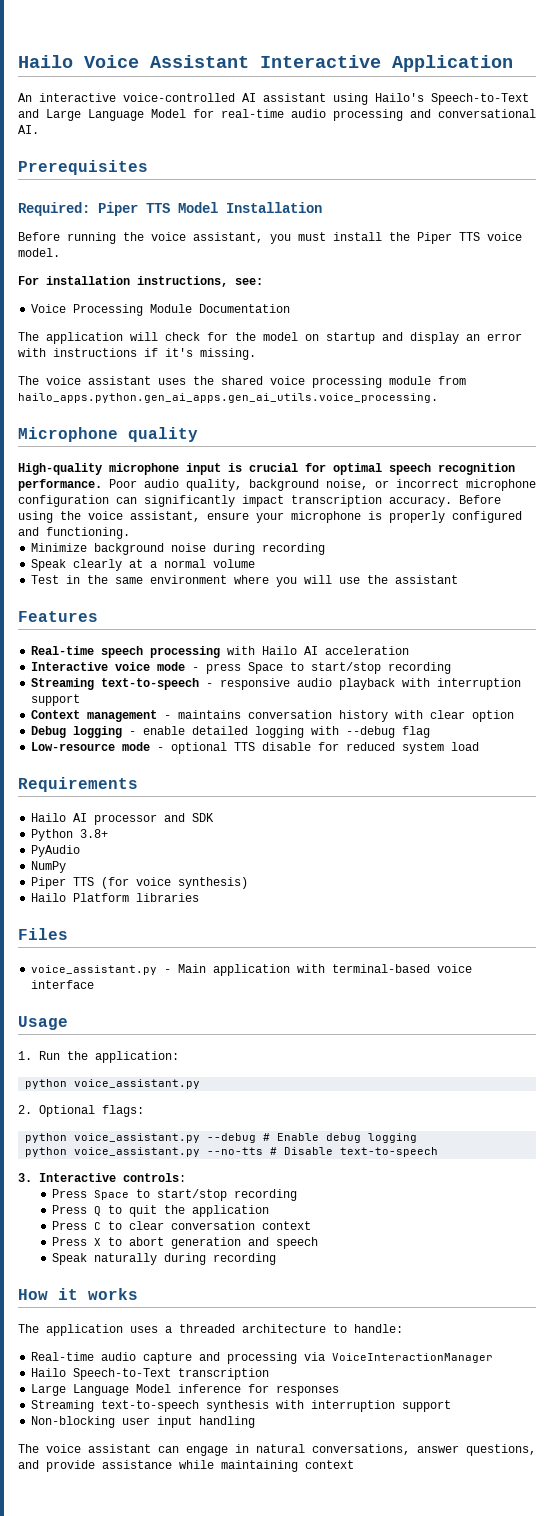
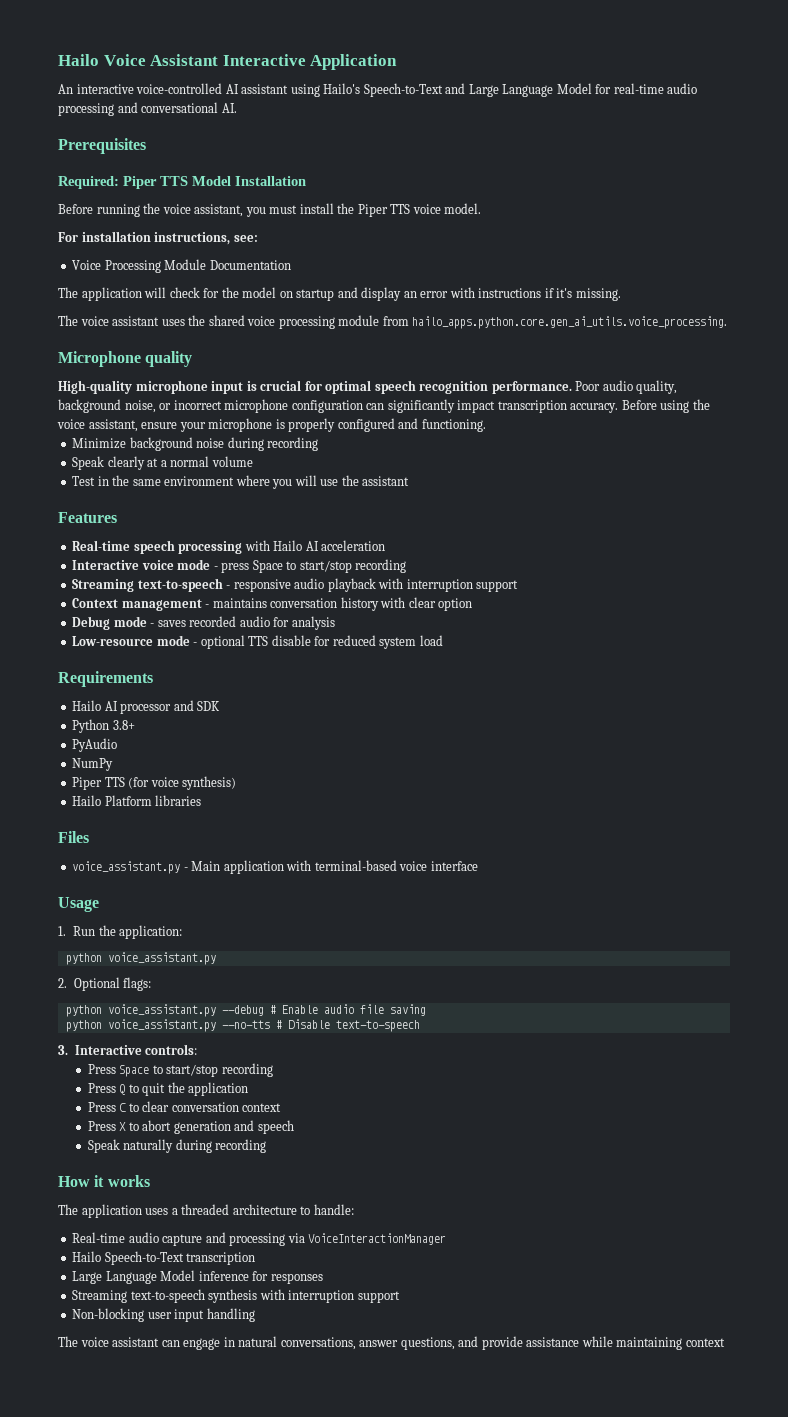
- The voice assistant uses the shared voice processing module from hailo_apps.python.gen_ai_apps.gen_ai_utils.voice_processing.
+ The voice assistant uses the shared voice processing module from hailo_apps.python.core.gen_ai_utils.voice_processing.
- Debug logging - enable detailed logging with --debug flag
+ Debug mode - saves recorded audio for analysis
- python voice_assistant.py --debug # Enable debug logging
+ python voice_assistant.py --debug # Enable audio file saving

